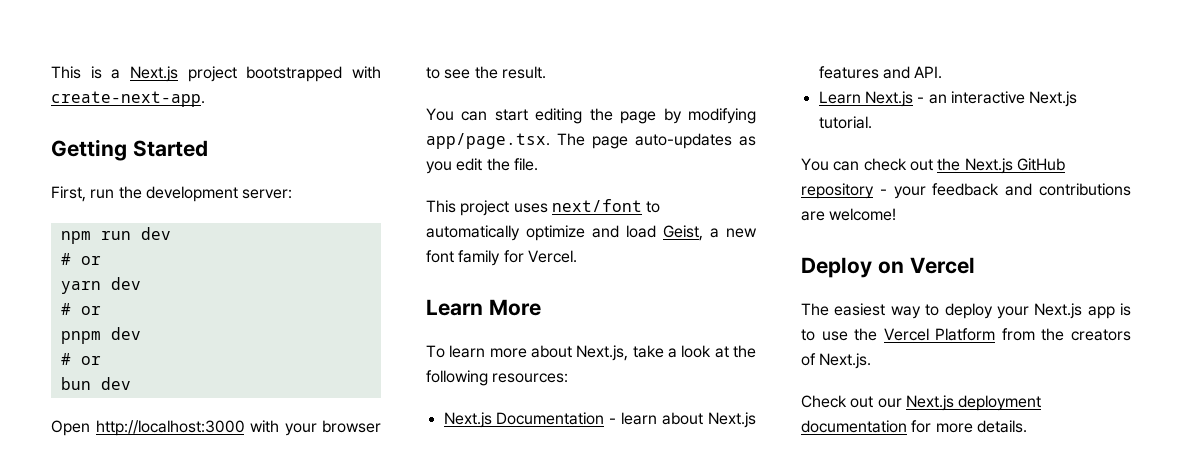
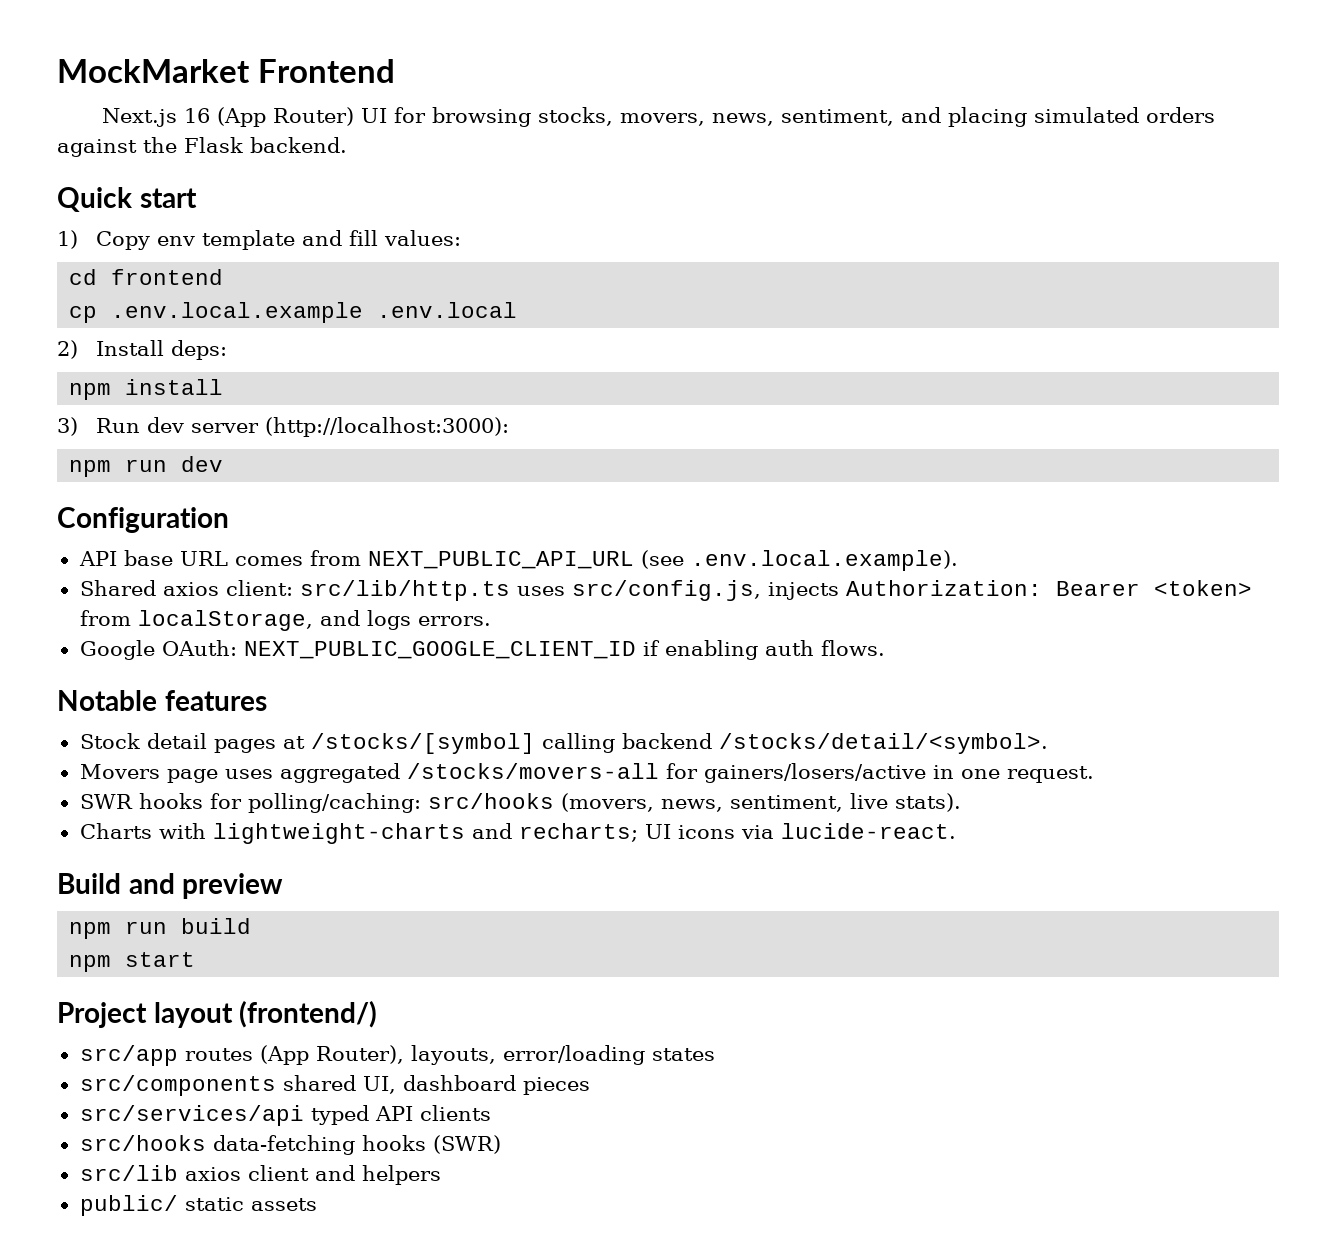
- This is a Next.js project bootstrapped with create-next-app.
- Getting Started
- First, run the development server:
+ MockMarket Frontend
+ Next.js 16 (App Router) UI for browsing stocks, movers, news, sentiment, and placing simulated orders against the Flask backend.
+ Quick start
+ 1) Copy env template and fill values:
+ cd frontend
+ cp .env.local.example .env.local
+ 2) Install deps:
+ npm install
+ 3) Run dev server (http://localhost:3000):
  npm run dev
- # or
- yarn dev
- # or
- pnpm dev
- # or
- bun dev
- Open http://localhost:3000 with your browser to see the result.
- You can start editing the page by modifying app/page.tsx. The page auto-updates as you edit the file.
- This project uses next/font to automatically optimize and load Geist, a new font family for Vercel.
- Learn More
- To learn more about Next.js, take a look at the following resources:
- Next.js Documentation - learn about Next.js features and API.
- Learn Next.js - an interactive Next.js tutorial.
- You can check out the Next.js GitHub repository - your feedback and contributions are welcome!
- Deploy on Vercel
- The easiest way to deploy your Next.js app is to use the Vercel Platform from the creators of Next.js.
- Check out our Next.js deployment documentation for more details.
+ Configuration
+ API base URL comes from NEXT_PUBLIC_API_URL (see .env.local.example).
+ Shared axios client: src/lib/http.ts uses src/config.js, injects Authorization: Bearer <token> from localStorage, and logs errors.
+ Google OAuth: NEXT_PUBLIC_GOOGLE_CLIENT_ID if enabling auth flows.
+ Notable features
+ Stock detail pages at /stocks/[symbol] calling backend /stocks/detail/<symbol>.
+ Movers page uses aggregated /stocks/movers-all for gainers/losers/active in one request.
+ SWR hooks for polling/caching: src/hooks (movers, news, sentiment, live stats).
+ Charts with lightweight-charts and recharts; UI icons via lucide-react.
+ Build and preview
+ npm run build
+ npm start
+ Project layout (frontend/)
+ src/app routes (App Router), layouts, error/loading states
+ src/components shared UI, dashboard pieces
+ src/services/api typed API clients
+ src/hooks data-fetching hooks (SWR)
+ src/lib axios client and helpers
+ public/ static assets

